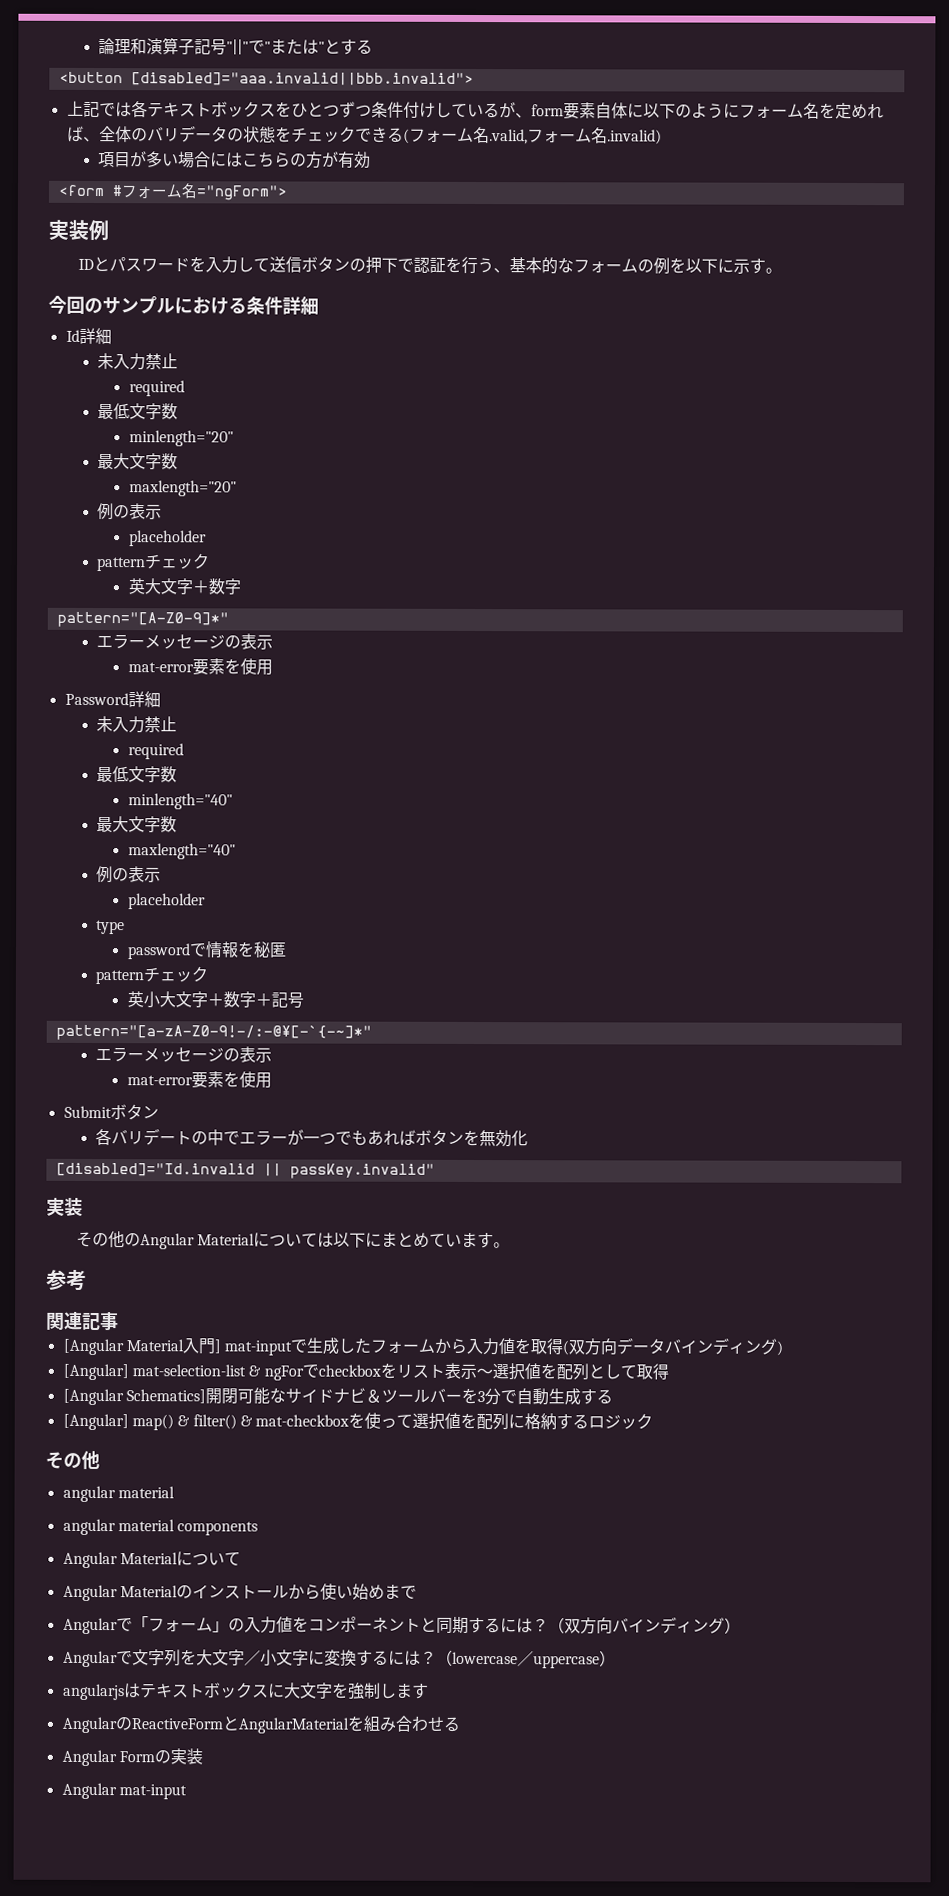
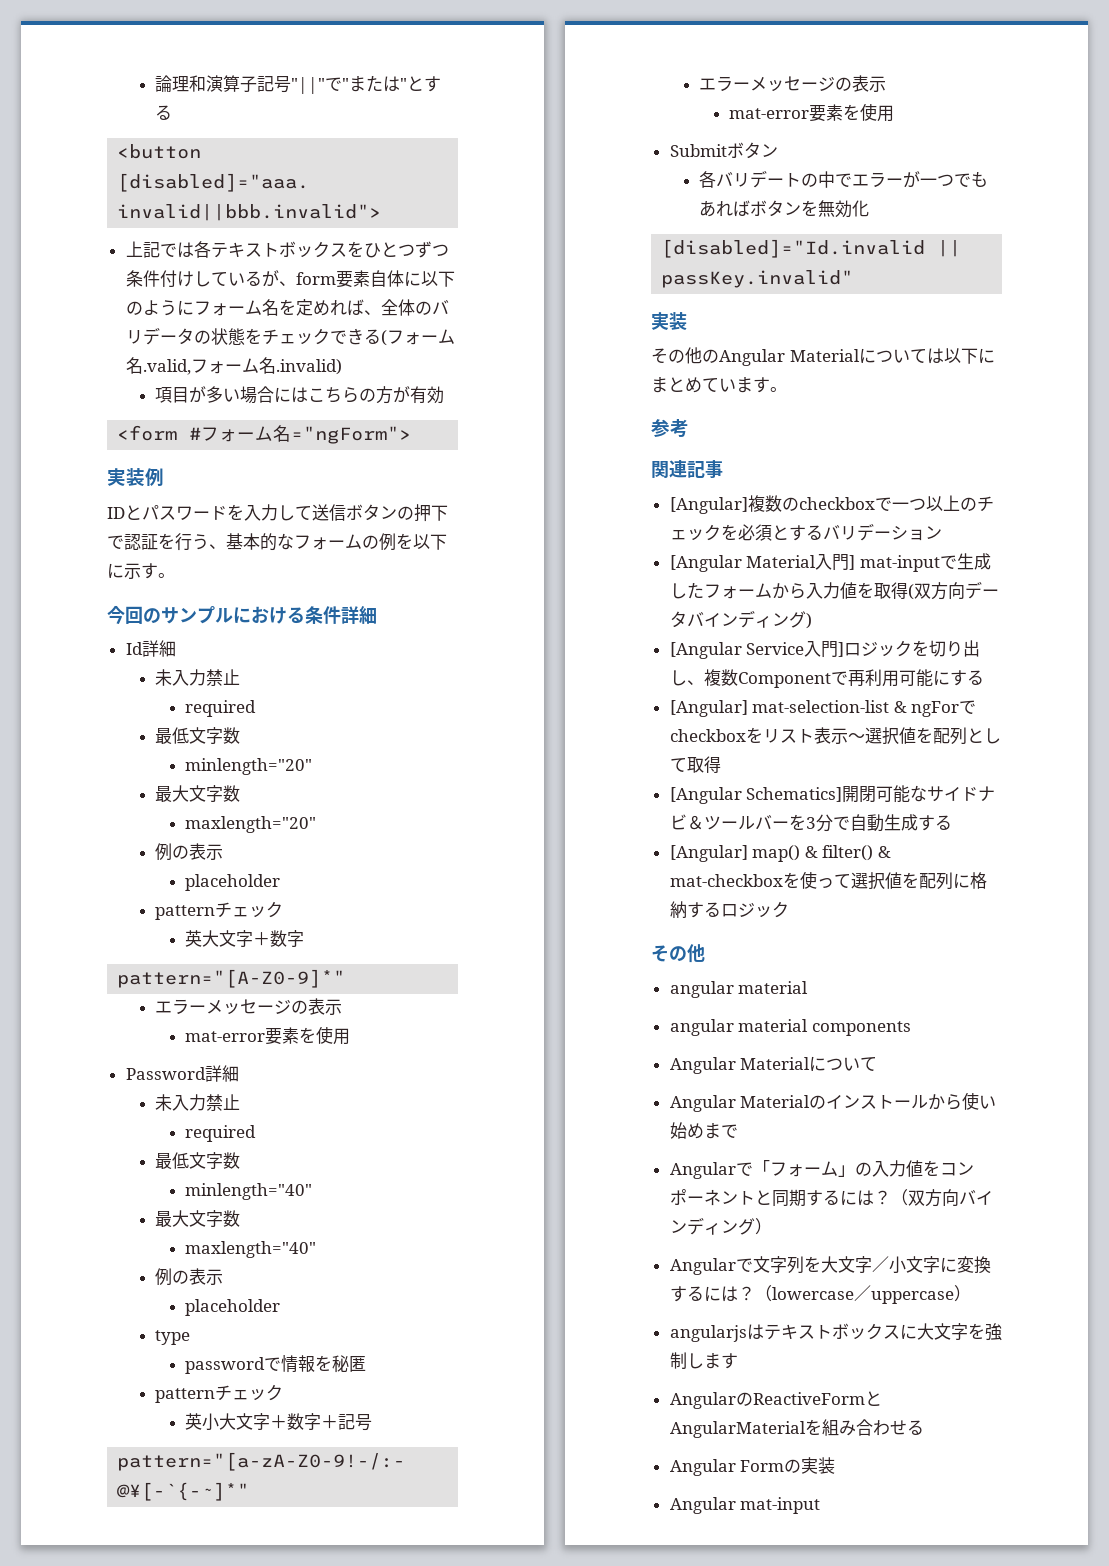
+ [Angular]複数のcheckboxで一つ以上のチェックを必須とするバリデーション
+ [Angular Service入門]ロジックを切り出し、複数Componentで再利用可能にする

